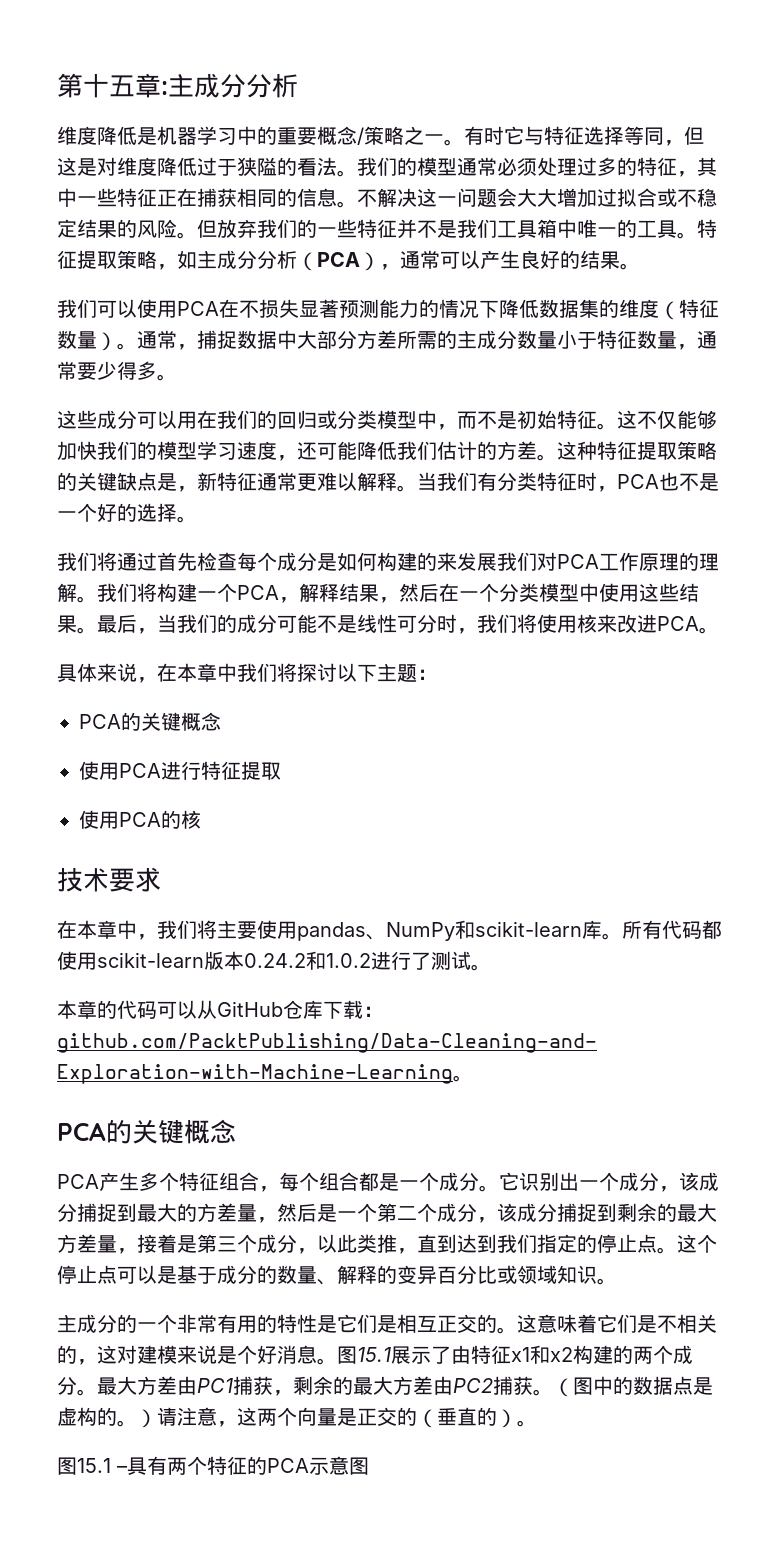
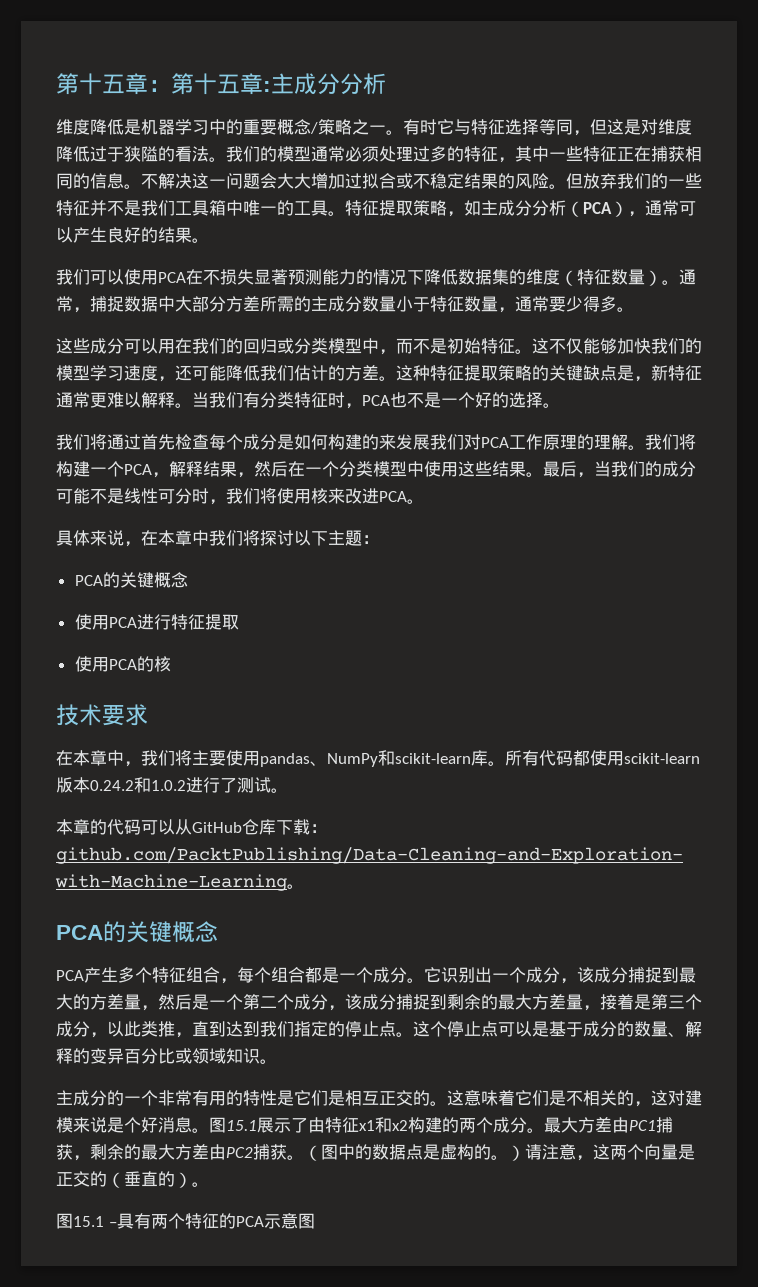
- 第十五章:主成分分析
+ 第十五章：第十五章:主成分分析

